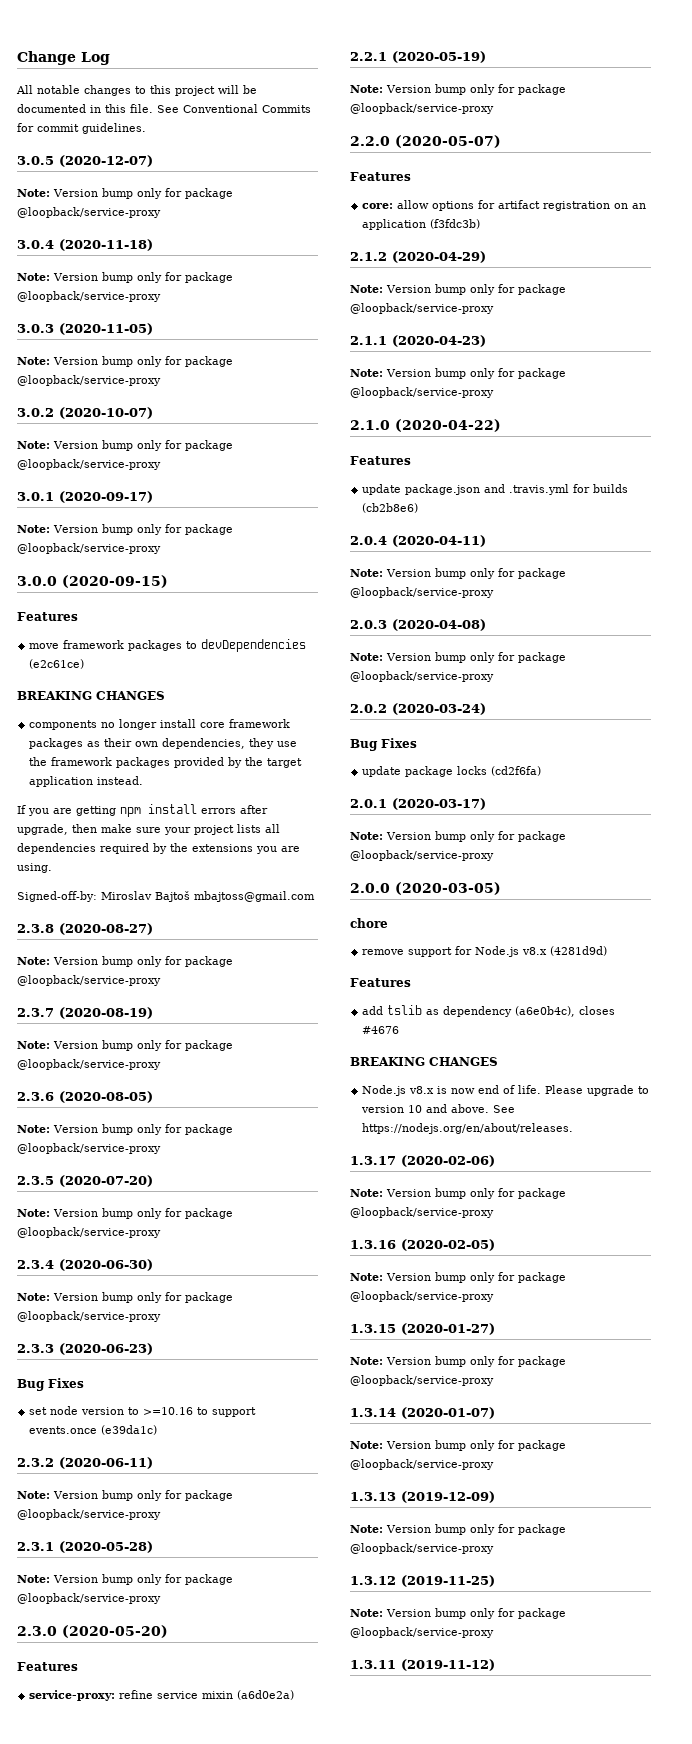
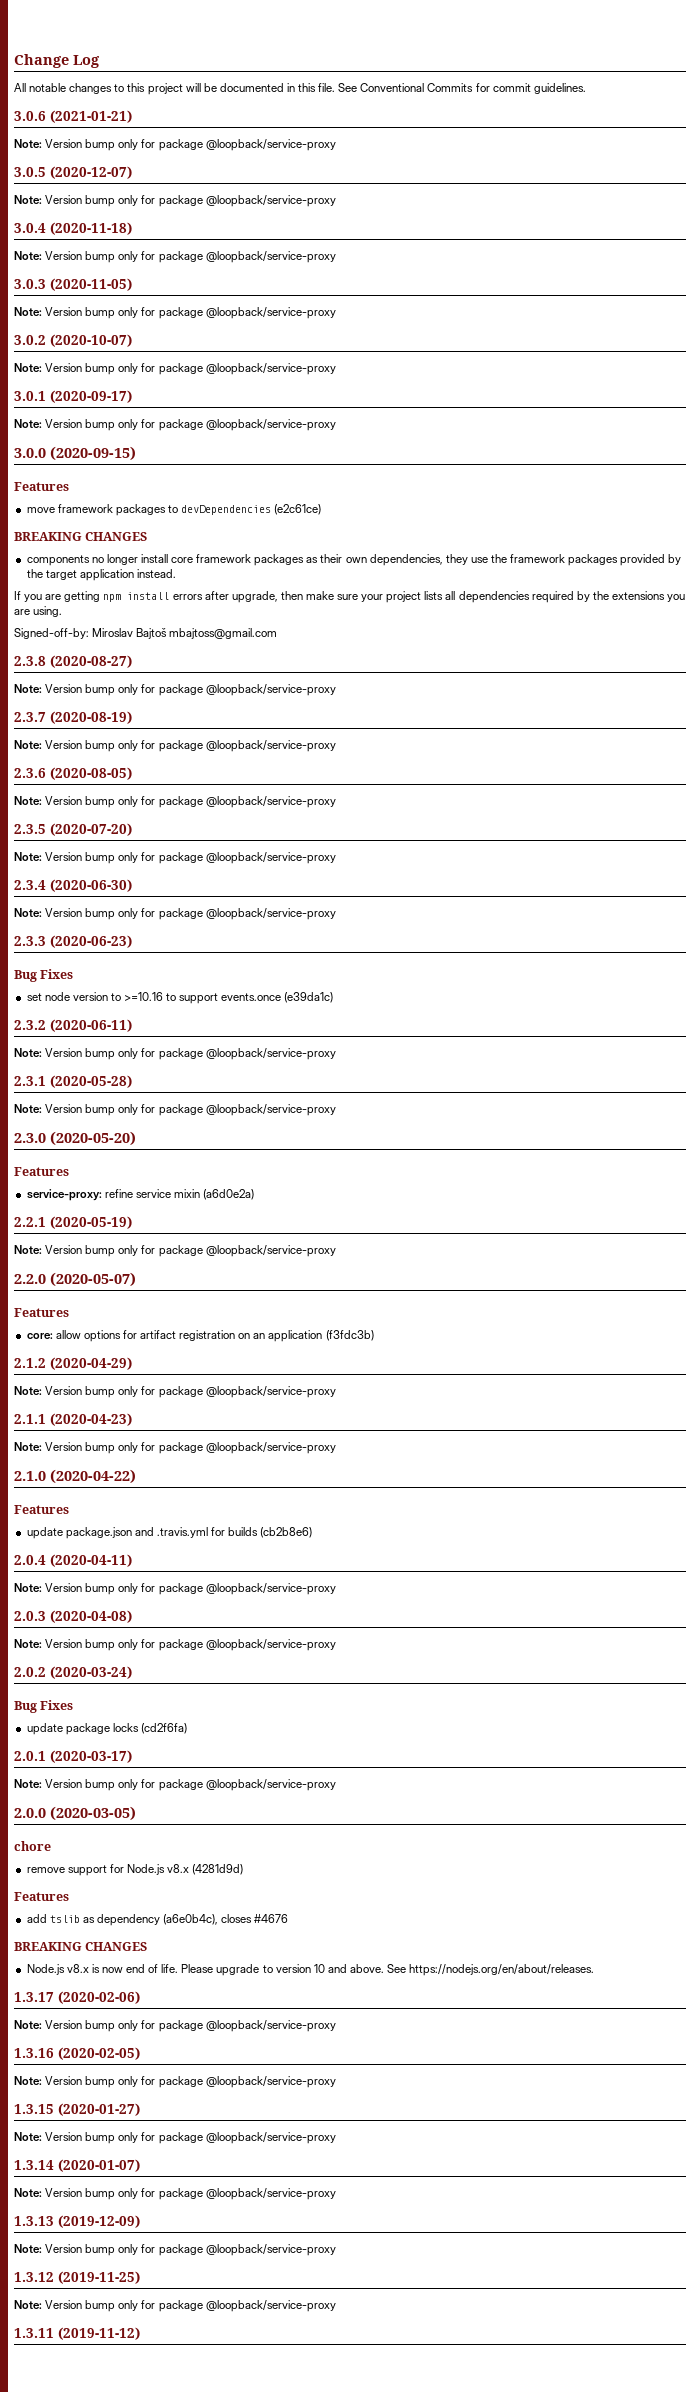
+ 3.0.6 (2021-01-21)
+ Note: Version bump only for package @loopback/service-proxy

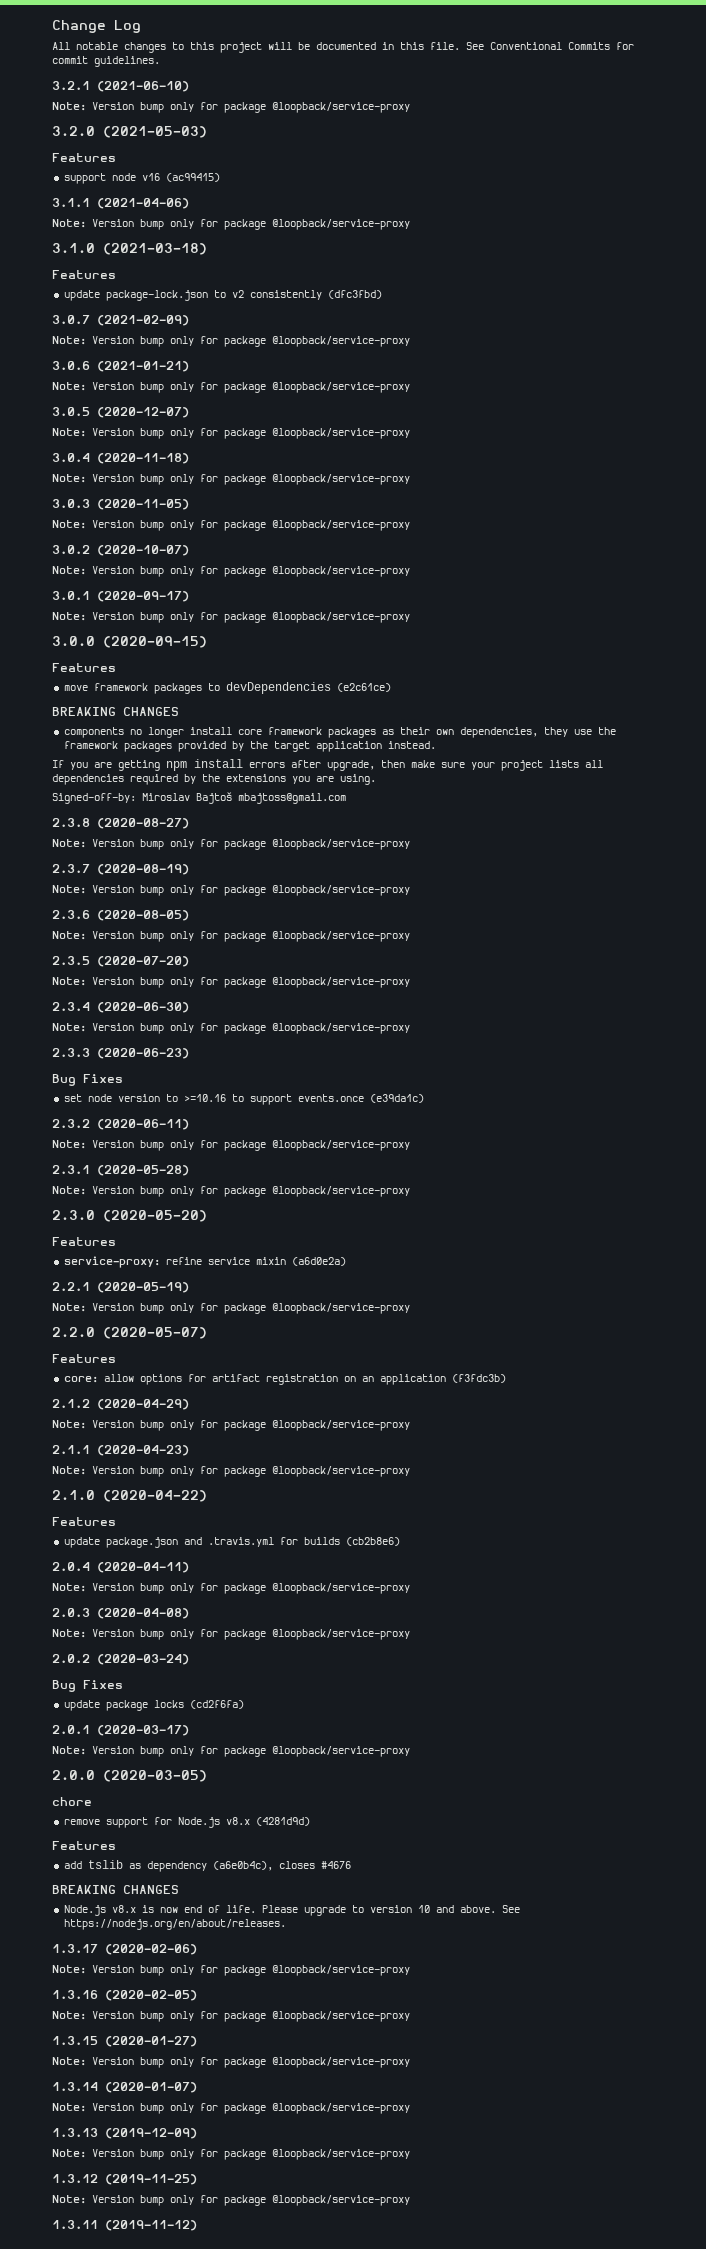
+ 3.2.1 (2021-06-10)
+ Note: Version bump only for package @loopback/service-proxy
+ 3.2.0 (2021-05-03)
+ Features
+ support node v16 (ac99415)
+ 3.1.1 (2021-04-06)
+ Note: Version bump only for package @loopback/service-proxy
+ 3.1.0 (2021-03-18)
+ Features
+ update package-lock.json to v2 consistently (dfc3fbd)
+ 3.0.7 (2021-02-09)
+ Note: Version bump only for package @loopback/service-proxy

